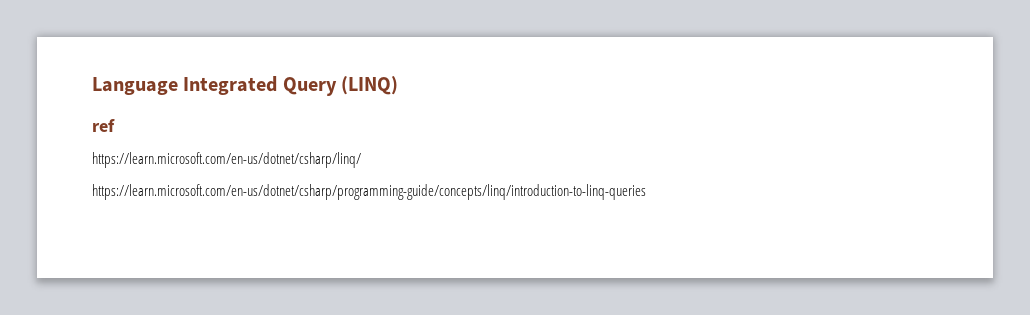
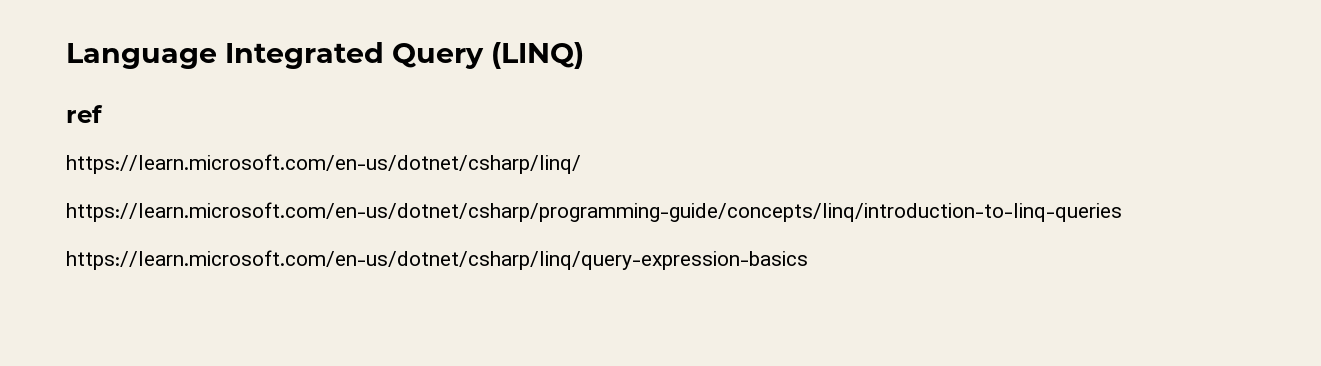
+ https://learn.microsoft.com/en-us/dotnet/csharp/linq/query-expression-basics

